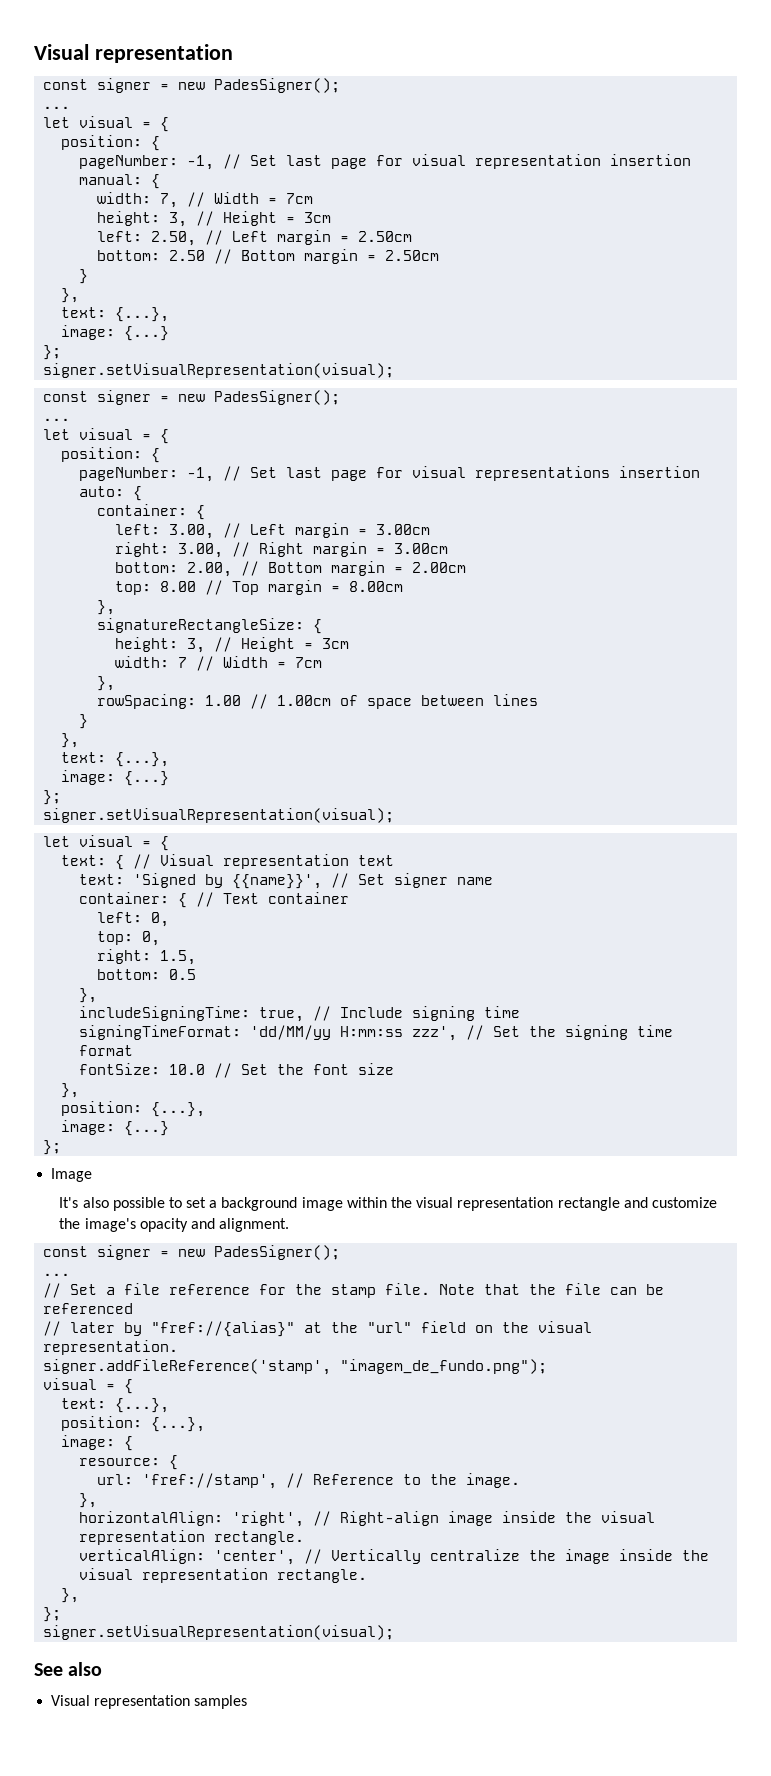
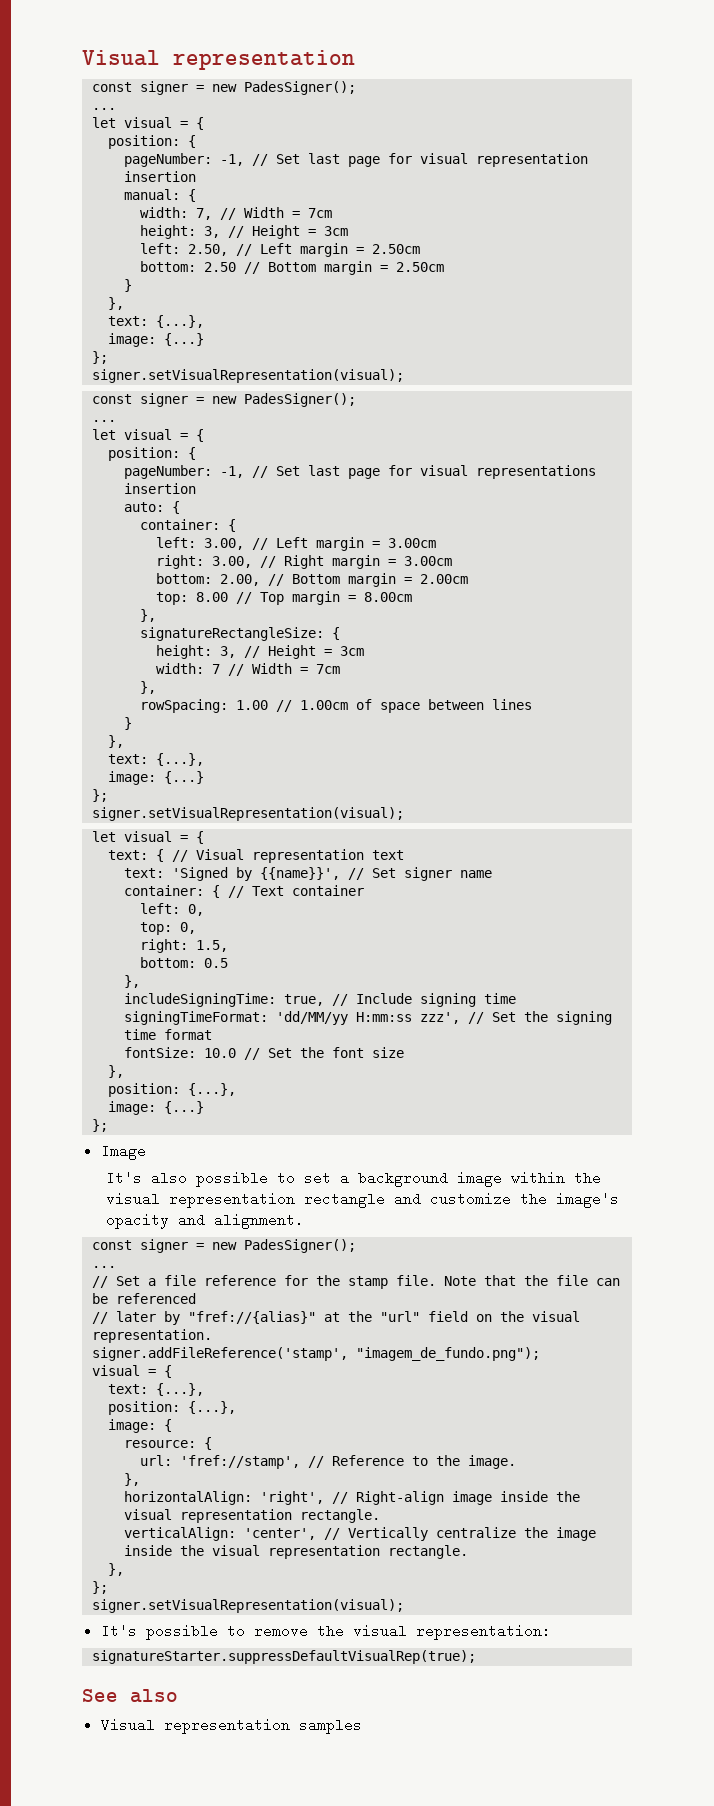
+ It's possible to remove the visual representation:
+ signatureStarter.suppressDefaultVisualRep(true);

